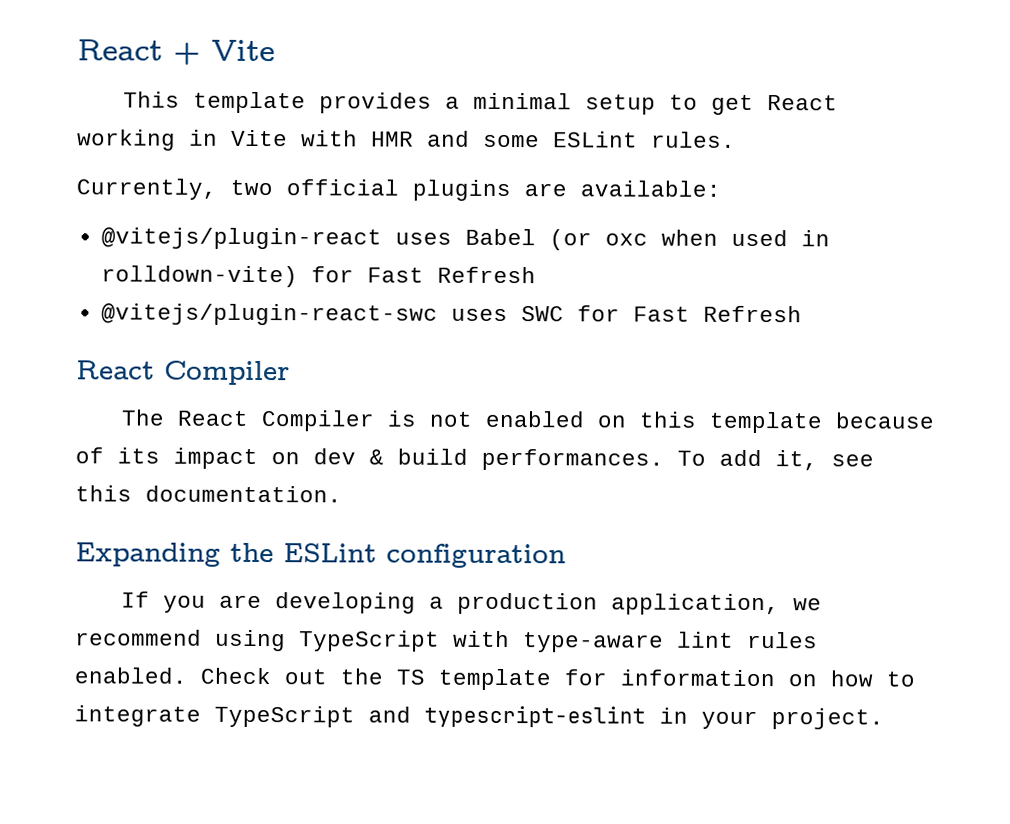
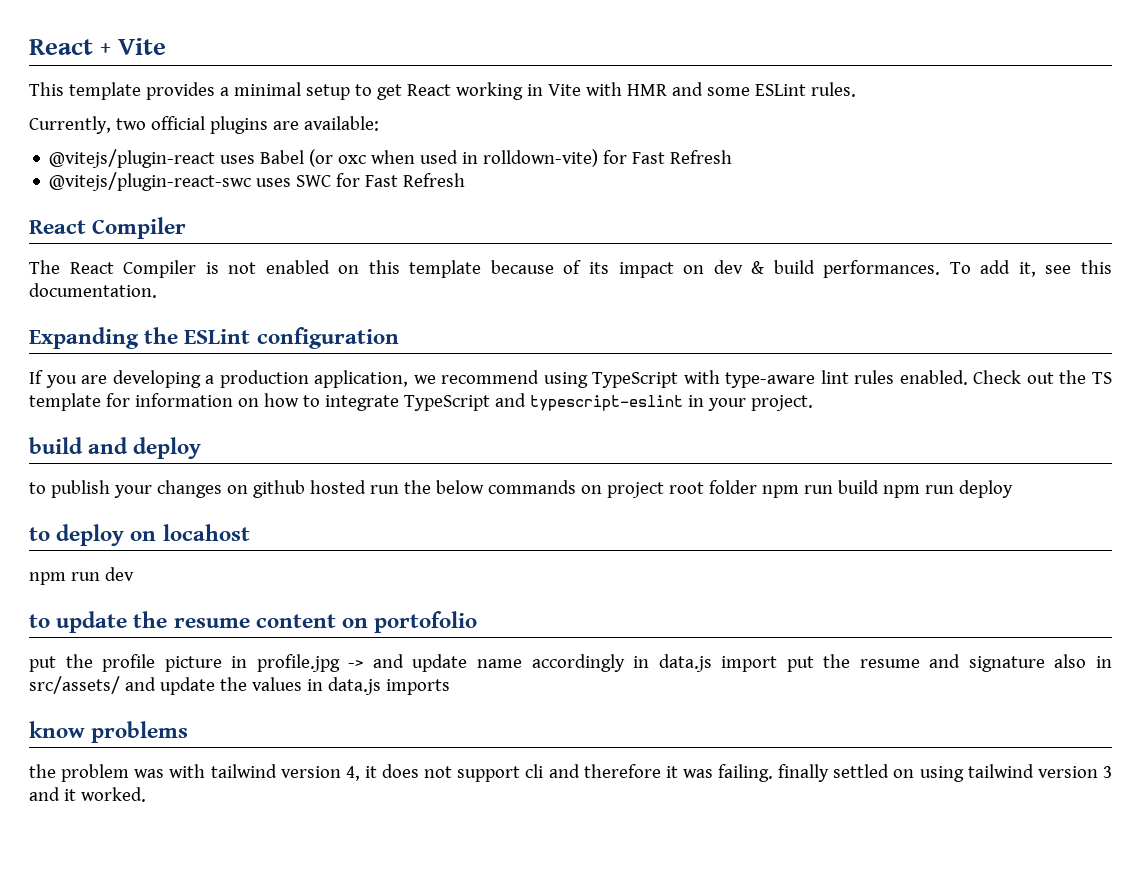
+ build and deploy
+ to publish your changes on github hosted run the below commands on project root folder npm run build npm run deploy
+ to deploy on locahost
+ npm run dev
+ to update the resume content on portofolio
+ put the profile picture in profile.jpg -> and update name accordingly in data.js import put the resume and signature also in src/assets/ and update the values in data.js imports
+ know problems
+ the problem was with tailwind version 4, it does not support cli and therefore it was failing. finally settled on using tailwind version 3 and it worked.

